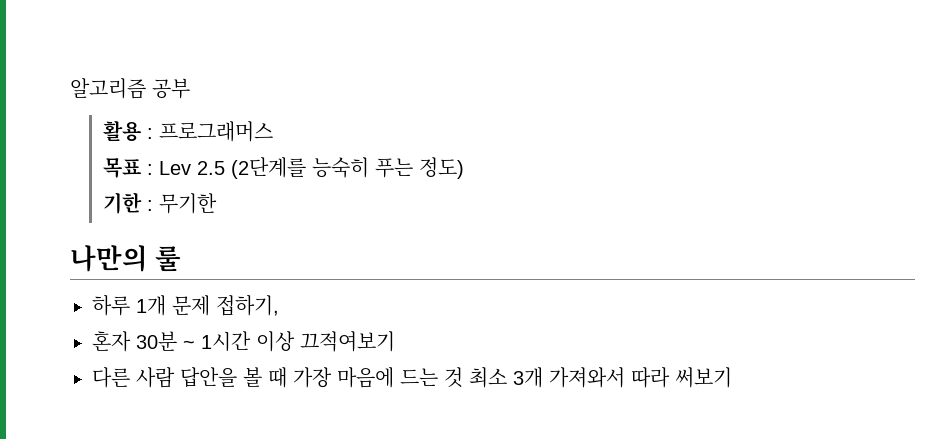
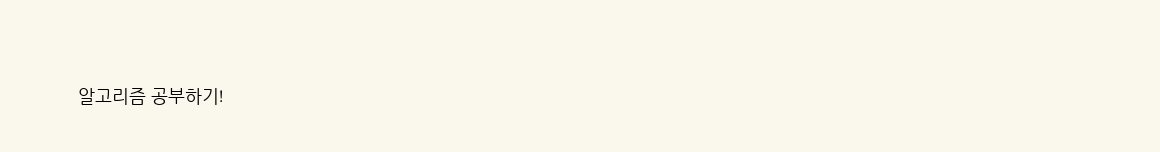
- 알고리즘 공부
- 활용 : 프로그래머스
- 목표 : Lev 2.5 (2단계를 능숙히 푸는 정도)
- 기한 : 무기한
- 나만의 룰
- 하루 1개 문제 접하기,
- 혼자 30분 ~ 1시간 이상 끄적여보기
- 다른 사람 답안을 볼 때 가장 마음에 드는 것 최소 3개 가져와서 따라 써보기
+ 알고리즘 공부하기!

